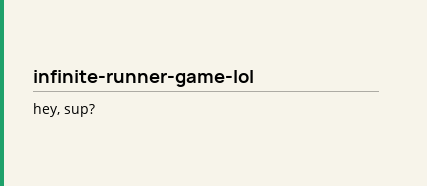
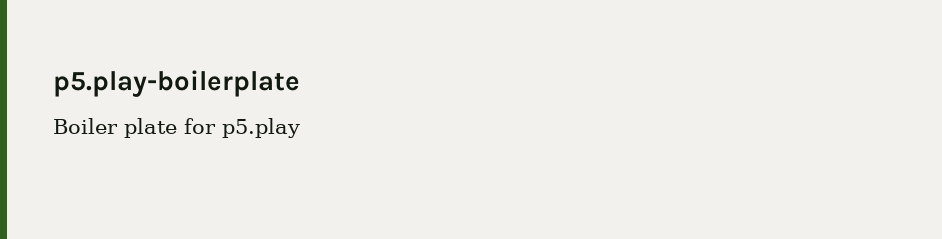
- infinite-runner-game-lol
- hey, sup?
+ p5.play-boilerplate
+ Boiler plate for p5.play

